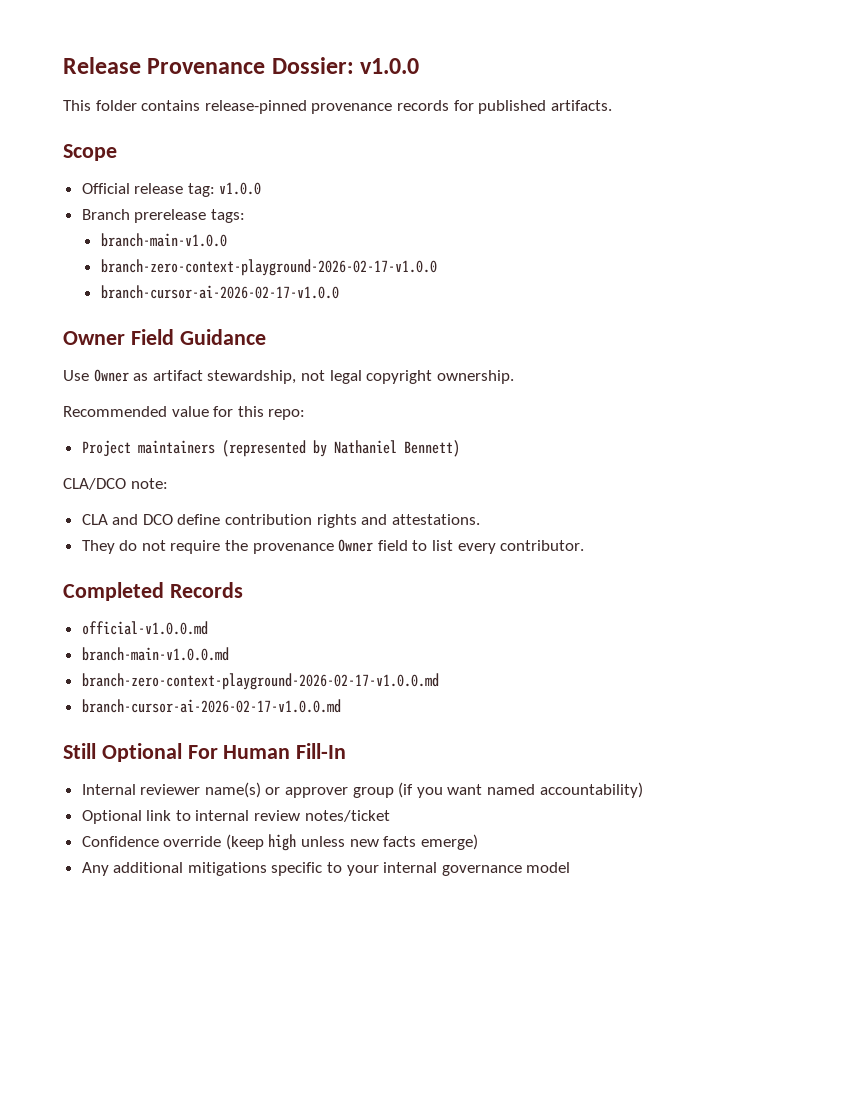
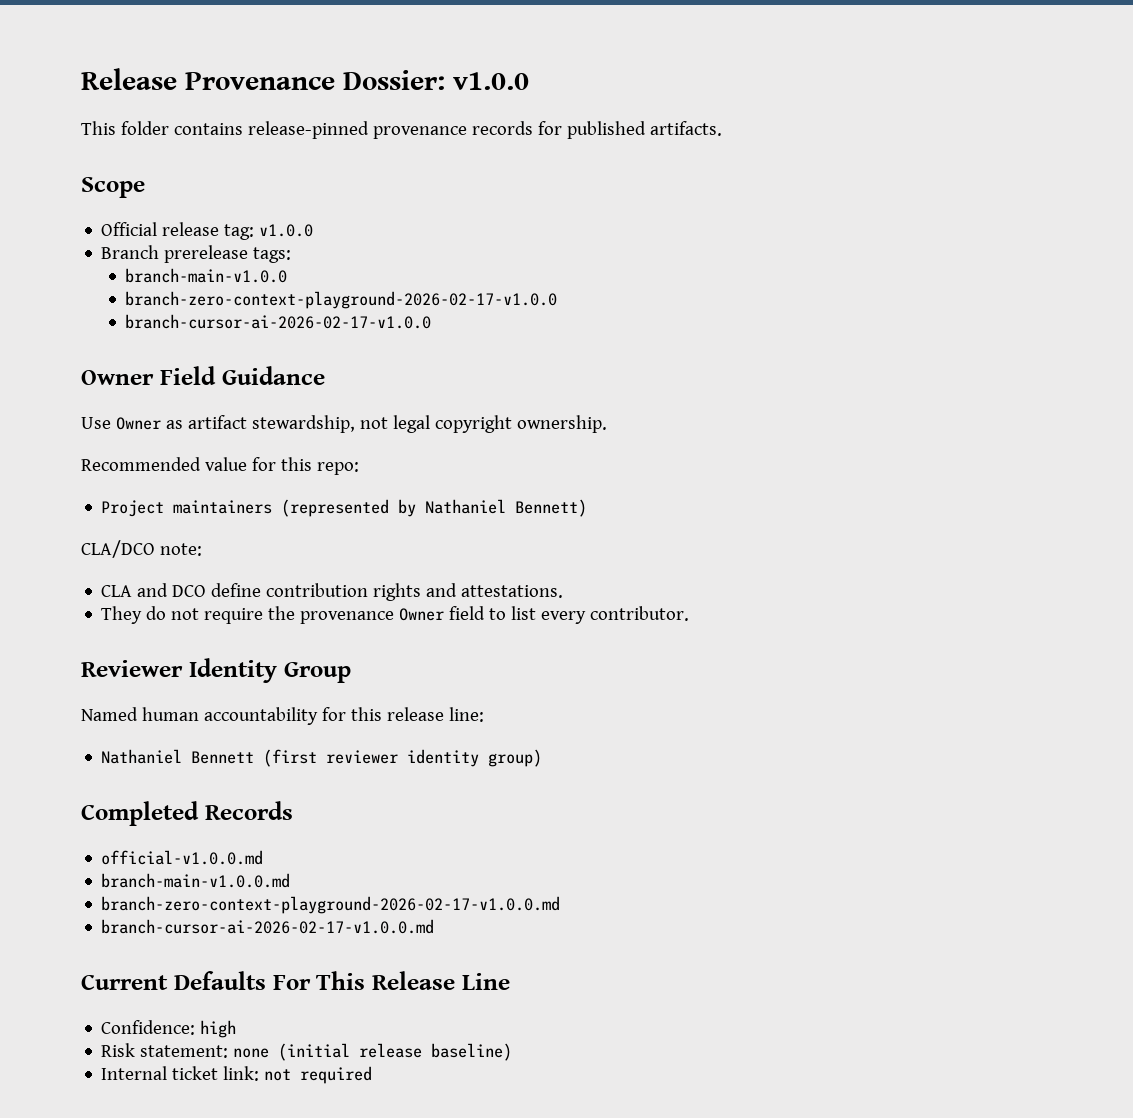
+ Reviewer Identity Group
+ Named human accountability for this release line:
+ Nathaniel Bennett (first reviewer identity group)
- Still Optional For Human Fill-In
- Internal reviewer name(s) or approver group (if you want named accountability)
- Optional link to internal review notes/ticket
- Confidence override (keep high unless new facts emerge)
- Any additional mitigations specific to your internal governance model
+ Current Defaults For This Release Line
+ Confidence: high
+ Risk statement: none (initial release baseline)
+ Internal ticket link: not required

